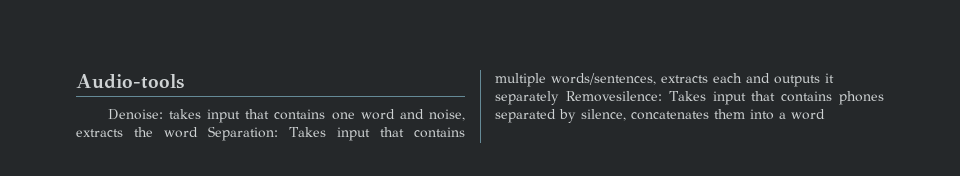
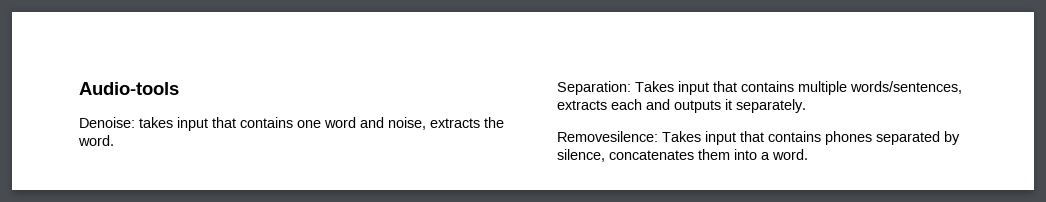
- Denoise: takes input that contains one word and noise, extracts the word Separation: Takes input that contains multiple words/sentences, extracts each and outputs it separately Removesilence: Takes input that contains phones separated by silence, concatenates them into a word
+ Denoise: takes input that contains one word and noise, extracts the word.
+ Separation: Takes input that contains multiple words/sentences, extracts each and outputs it separately.
+ Removesilence: Takes input that contains phones separated by silence, concatenates them into a word.

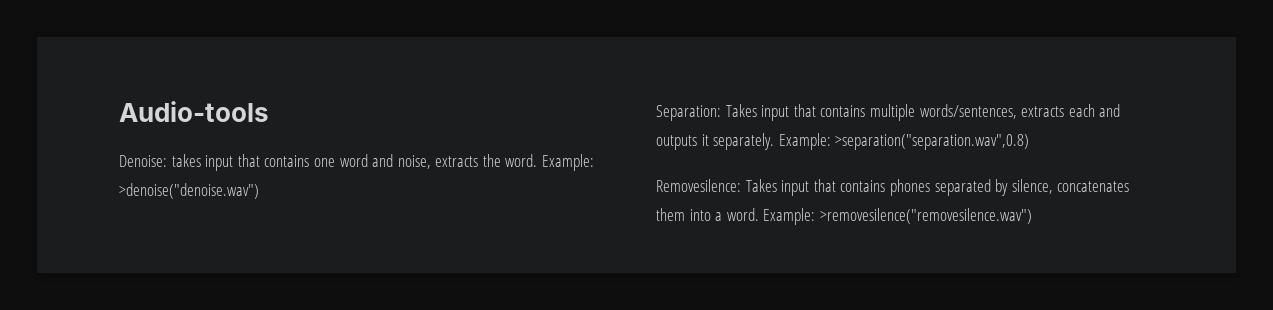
+ Example: >denoise("denoise.wav")
+ Example: >separation("separation.wav",0.8)
+ Example: >removesilence("removesilence.wav")

